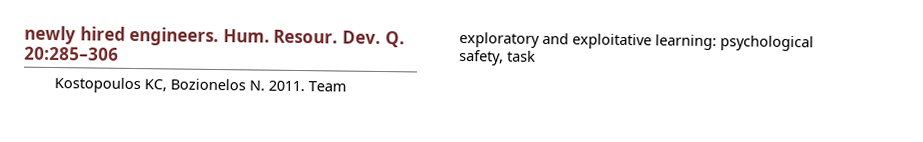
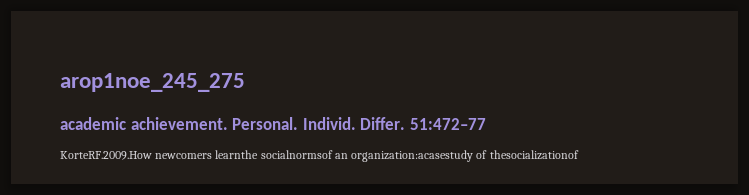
- newly hired engineers. Hum. Resour. Dev. Q. 20:285–306
- Kostopoulos KC, Bozionelos N. 2011. Team exploratory and exploitative learning: psychological safety, task
+ arop1noe_245_275
+ academic achievement. Personal. Individ. Differ. 51:472–77
+ KorteRF.2009.How newcomers learnthe socialnormsof an organization:acasestudy of thesocializationof

